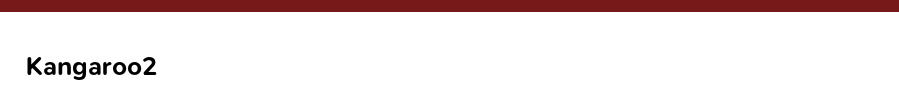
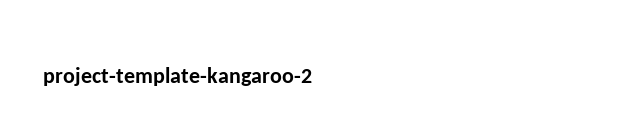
- Kangaroo2
+ project-template-kangaroo-2

